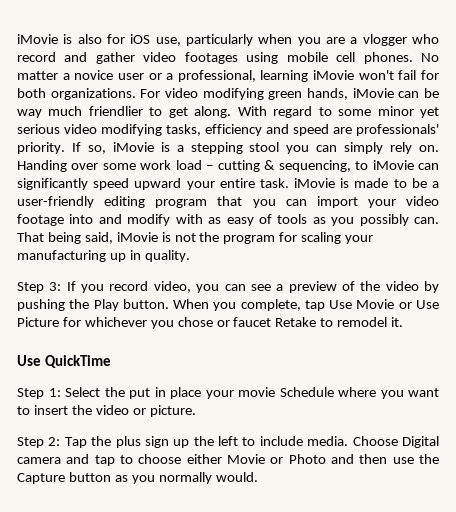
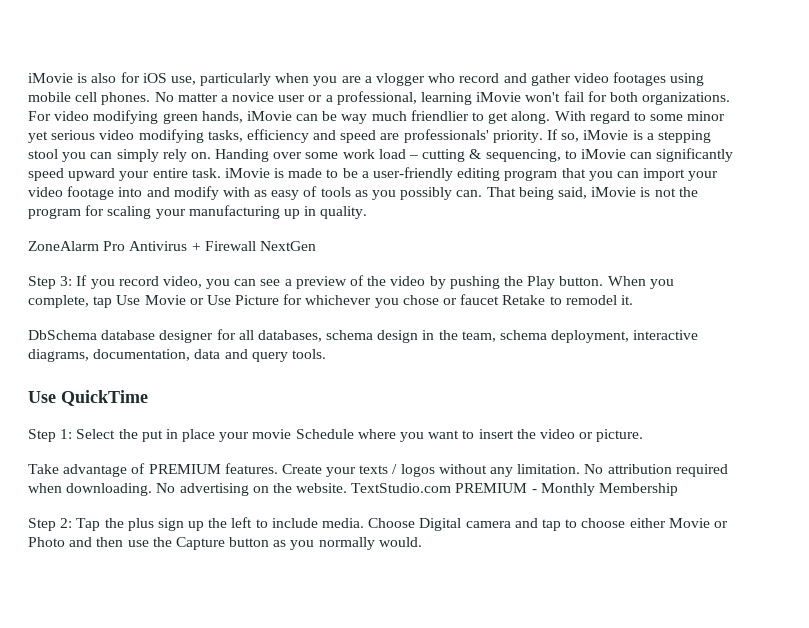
+ ZoneAlarm Pro Antivirus + Firewall NextGen
+ DbSchema database designer for all databases, schema design in the team, schema deployment, interactive diagrams, documentation, data and query tools.
+ Take advantage of PREMIUM features. Create your texts / logos without any limitation. No attribution required when downloading. No advertising on the website. TextStudio.com PREMIUM - Monthly Membership

